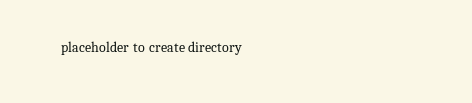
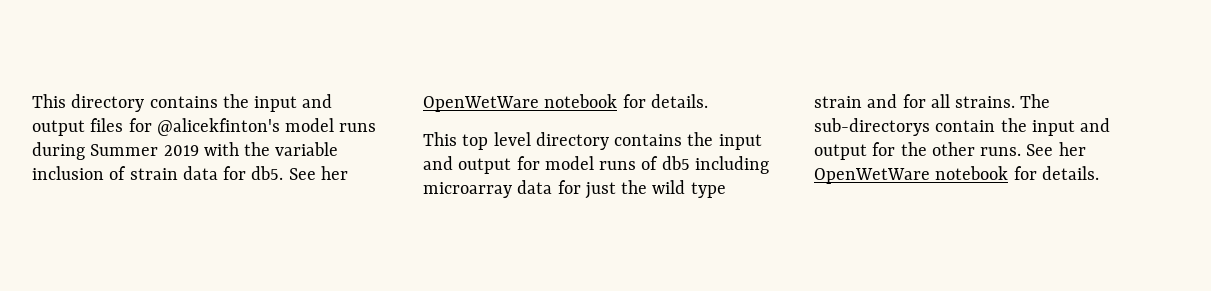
- placeholder to create directory
+ This directory contains the input and output files for @alicekfinton's model runs during Summer 2019 with the variable inclusion of strain data for db5. See her OpenWetWare notebook for details.
+ This top level directory contains the input and output for model runs of db5 including microarray data for just the wild type strain and for all strains. The sub-directorys contain the input and output for the other runs. See her OpenWetWare notebook for details.

